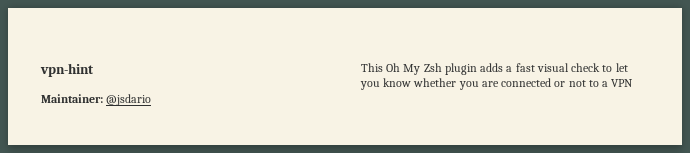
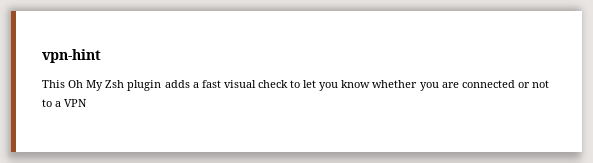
- Maintainer: @jsdario

